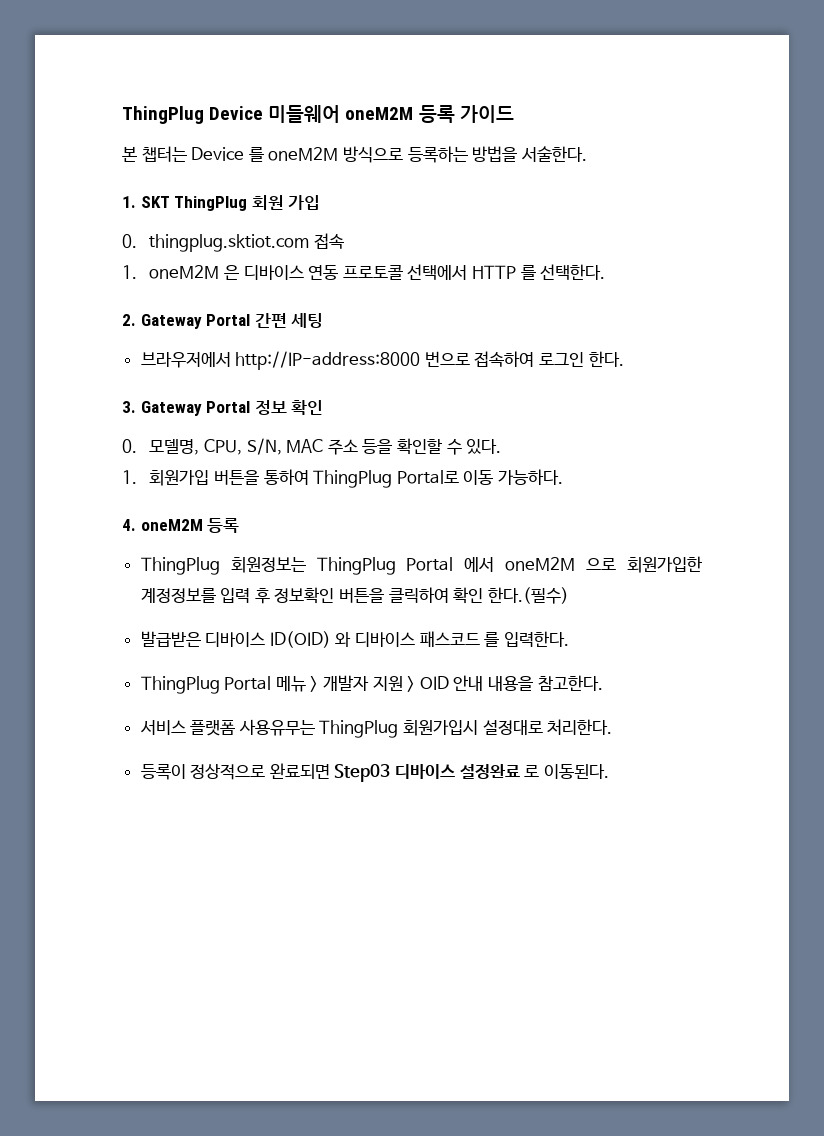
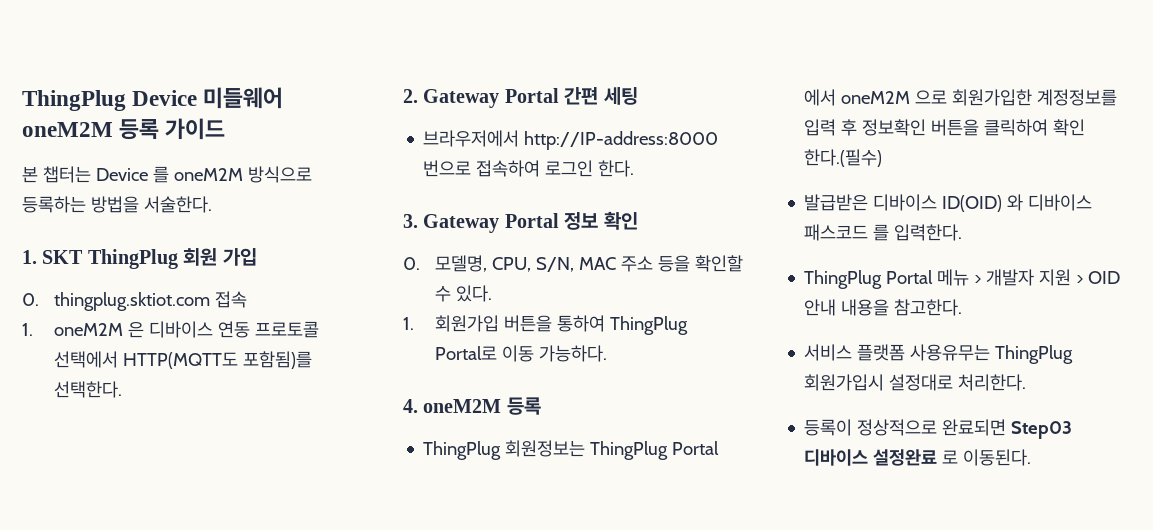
- 1. oneM2M 은 디바이스 연동 프로토콜 선택에서 HTTP 를 선택한다.
+ 1. oneM2M 은 디바이스 연동 프로토콜 선택에서 HTTP(MQTT도 포함됨)를 선택한다.

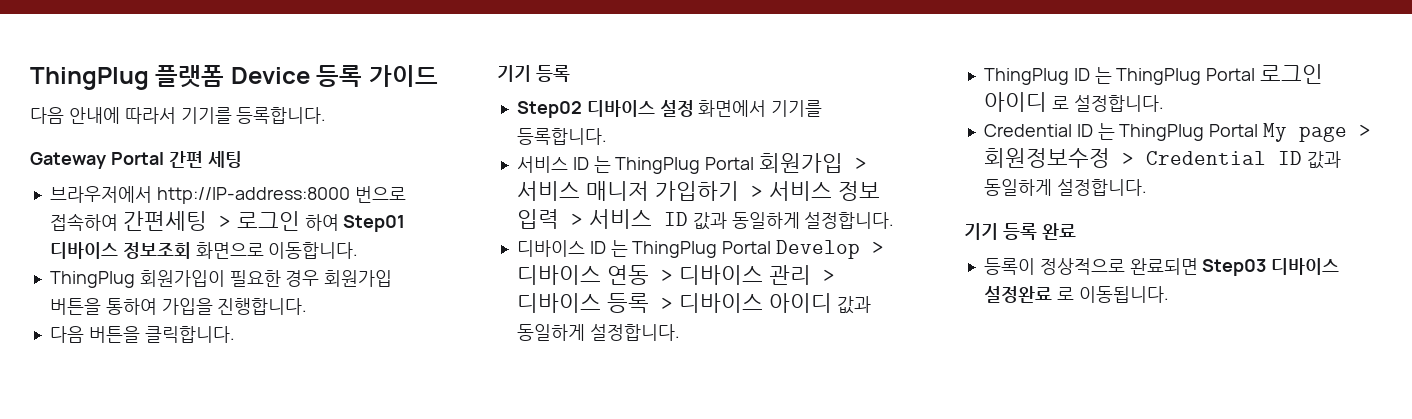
- ThingPlug Device 미들웨어 oneM2M 등록 가이드
+ ThingPlug 플랫폼 Device 등록 가이드
- 본 챕터는 Device 를 oneM2M 방식으로 등록하는 방법을 서술한다.
- 1. SKT ThingPlug 회원 가입
- 0. thingplug.sktiot.com 접속
- 1. oneM2M 은 디바이스 연동 프로토콜 선택에서 HTTP(MQTT도 포함됨)를 선택한다.
- 2. Gateway Portal 간편 세팅
+ 다음 안내에 따라서 기기를 등록합니다.
+ Gateway Portal 간편 세팅
- 브라우저에서 http://IP-address:8000 번으로 접속하여 로그인 한다.
- 3. Gateway Portal 정보 확인
- 0. 모델명, CPU, S/N, MAC 주소 등을 확인할 수 있다.
- 1. 회원가입 버튼을 통하여 ThingPlug Portal로 이동 가능하다.
- 4. oneM2M 등록
- ThingPlug 회원정보는 ThingPlug Portal 에서 oneM2M 으로 회원가입한 계정정보를 입력 후 정보확인 버튼을 클릭하여 확인 한다.(필수)
- 발급받은 디바이스 ID(OID) 와 디바이스 패스코드 를 입력한다.
- ThingPlug Portal 메뉴 > 개발자 지원 > OID 안내 내용을 참고한다.
- 서비스 플랫폼 사용유무는 ThingPlug 회원가입시 설정대로 처리한다.
+ 브라우저에서 http://IP-address:8000 번으로 접속하여 간편세팅 > 로그인 하여 Step01 디바이스 정보조회 화면으로 이동합니다.
+ ThingPlug 회원가입이 필요한 경우 회원가입 버튼을 통하여 가입을 진행합니다.
+ 다음 버튼을 클릭합니다.
+ 기기 등록
+ Step02 디바이스 설정 화면에서 기기를 등록합니다.
+ 서비스 ID 는 ThingPlug Portal 회원가입 > 서비스 매니저 가입하기 > 서비스 정보 입력 > 서비스 ID 값과 동일하게 설정합니다.
+ 디바이스 ID 는 ThingPlug Portal Develop > 디바이스 연동 > 디바이스 관리 > 디바이스 등록 > 디바이스 아이디 값과 동일하게 설정합니다.
+ ThingPlug ID 는 ThingPlug Portal 로그인 아이디 로 설정합니다.
+ Credential ID 는 ThingPlug Portal My page > 회원정보수정 > Credential ID 값과 동일하게 설정합니다.
+ 기기 등록 완료
- 등록이 정상적으로 완료되면 Step03 디바이스 설정완료 로 이동된다.
+ 등록이 정상적으로 완료되면 Step03 디바이스 설정완료 로 이동됩니다.

